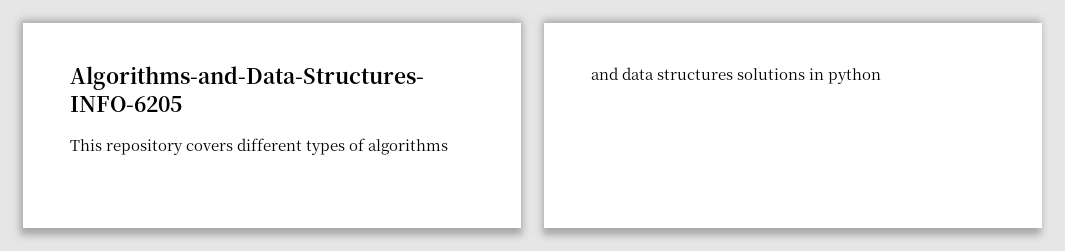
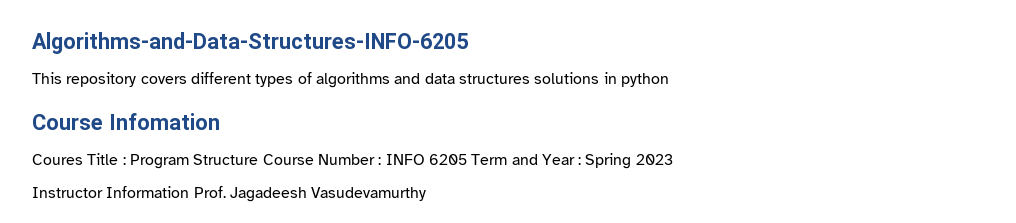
+ Course Infomation
+ Coures Title : Program Structure Course Number : INFO 6205 Term and Year : Spring 2023
+ Instructor Information Prof. Jagadeesh Vasudevamurthy

